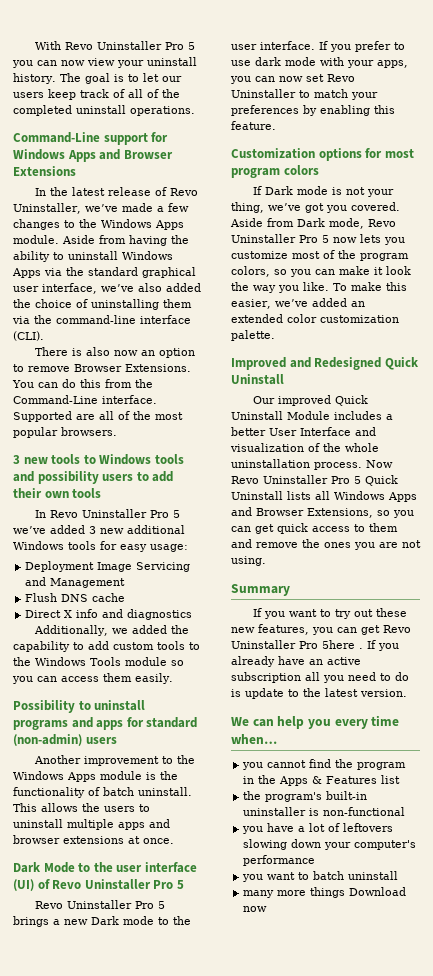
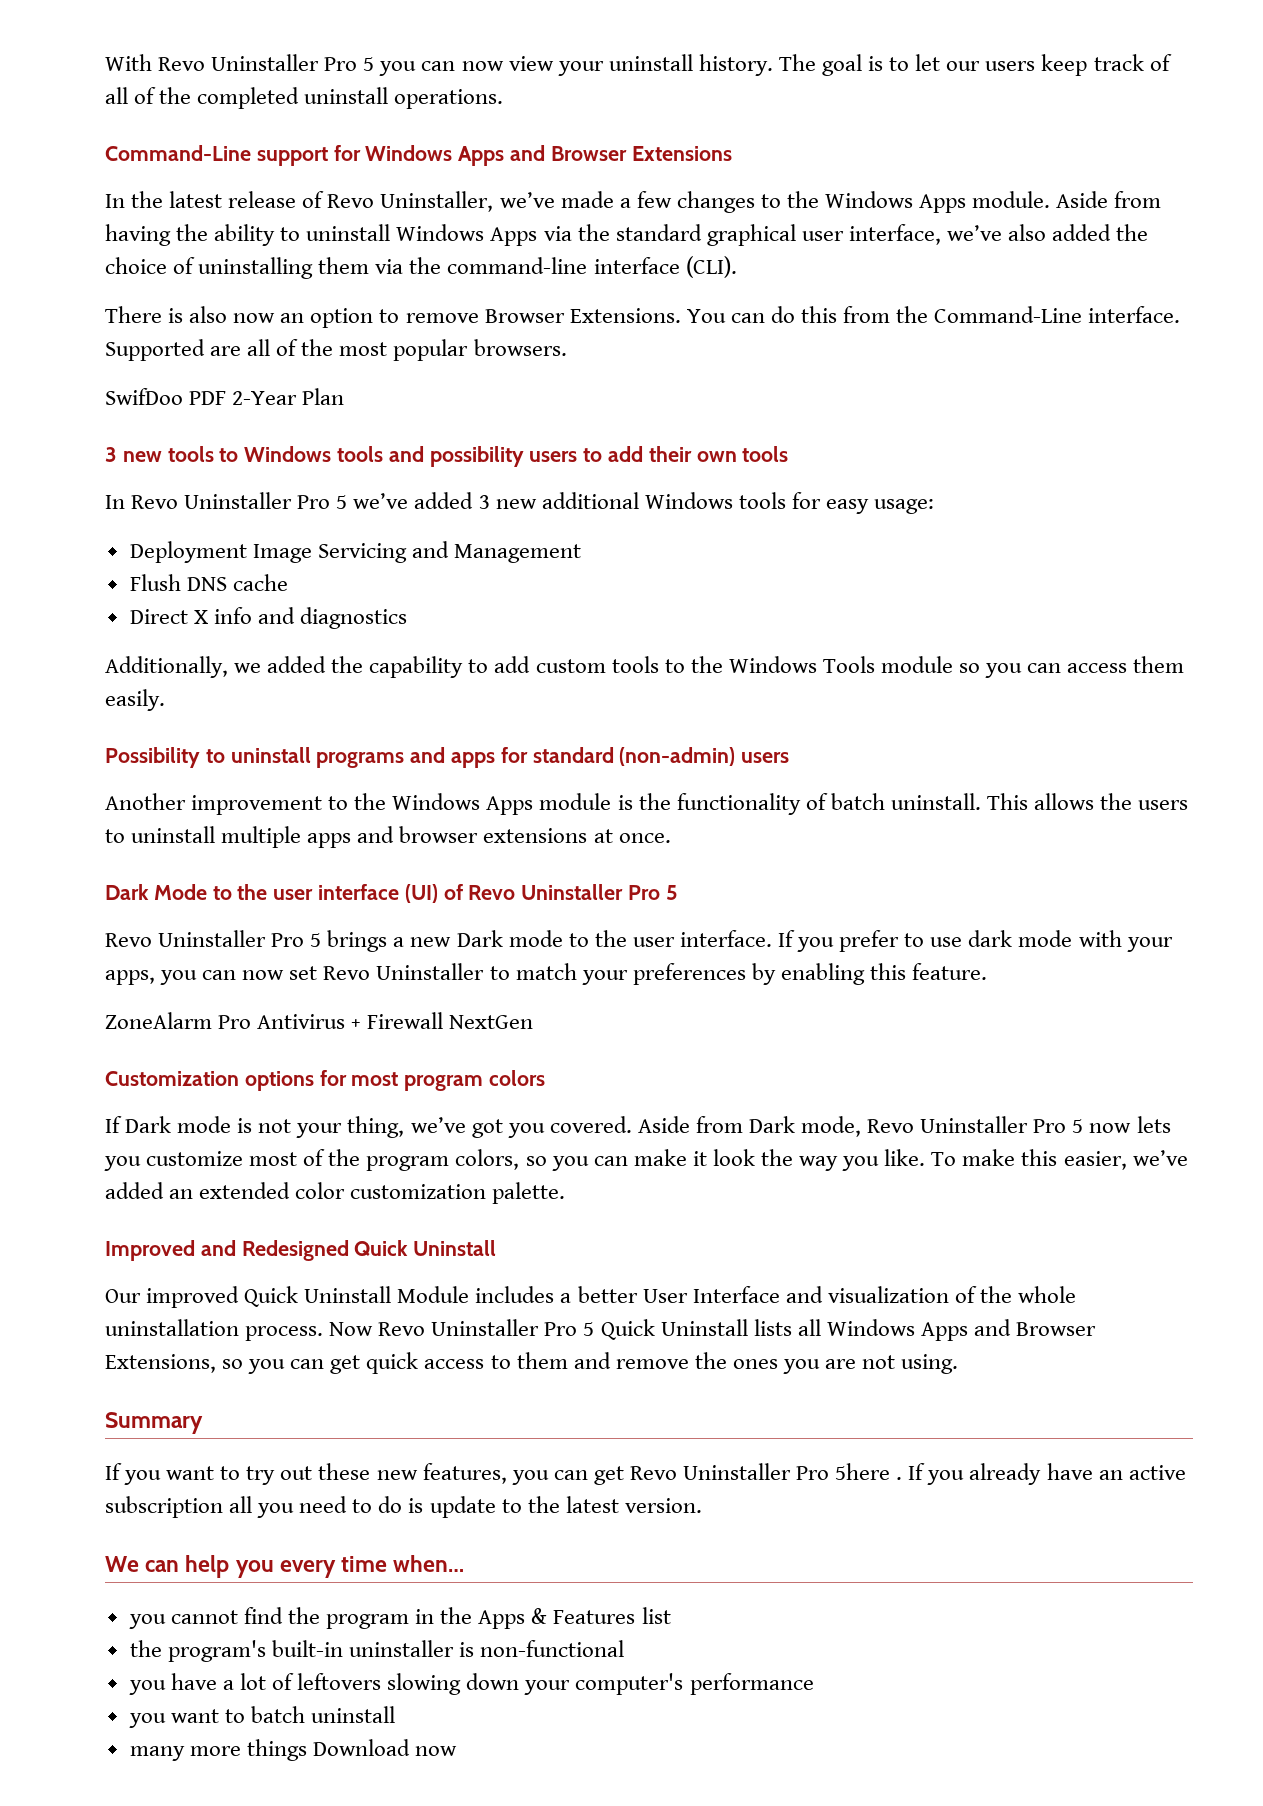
+ SwifDoo PDF 2-Year Plan
+ ZoneAlarm Pro Antivirus + Firewall NextGen

